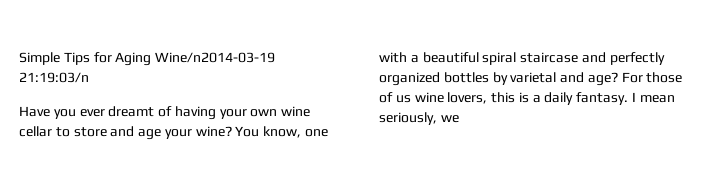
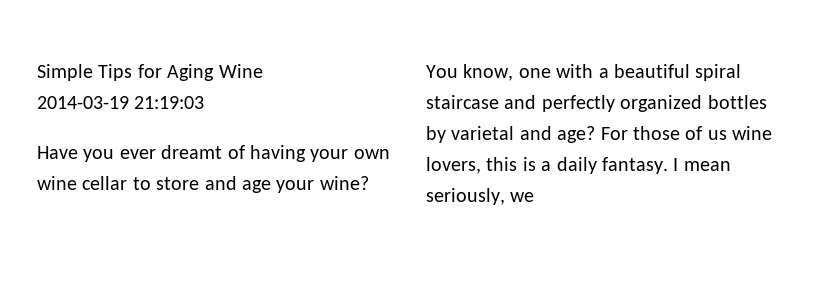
- Simple Tips for Aging Wine/n2014-03-19 21:19:03/n
+ Simple Tips for Aging Wine
+ 2014-03-19 21:19:03

